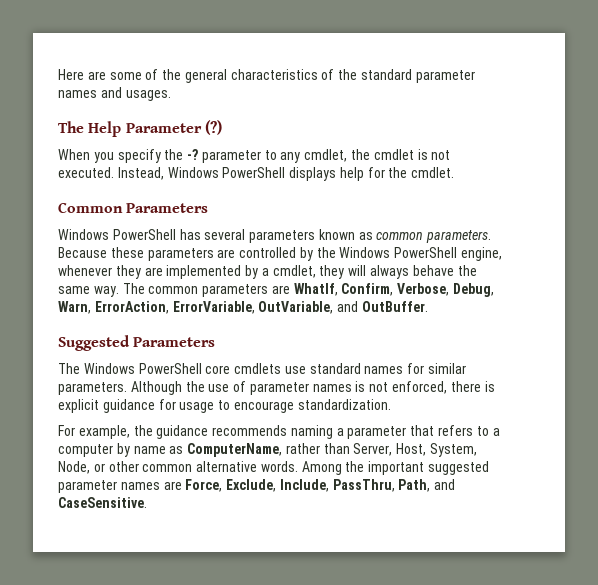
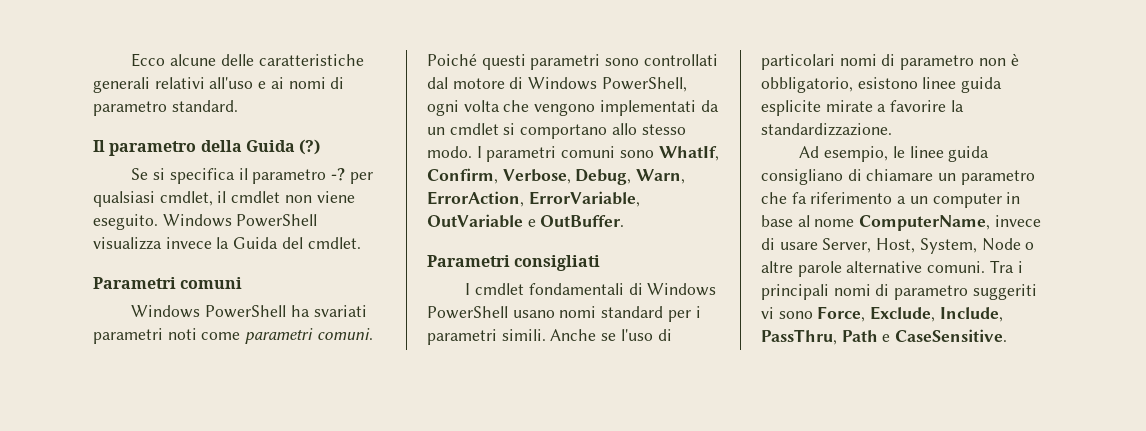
- Here are some of the general characteristics of the standard parameter names and usages.
- The Help Parameter (?)
- When you specify the -? parameter to any cmdlet, the cmdlet is not executed. Instead, Windows PowerShell displays help for the cmdlet.
+ Ecco alcune delle caratteristiche generali relativi all'uso e ai nomi di parametro standard.
+ Il parametro della Guida (?)
+ Se si specifica il parametro -? per qualsiasi cmdlet, il cmdlet non viene eseguito. Windows PowerShell visualizza invece la Guida del cmdlet.
- Common Parameters
- Windows PowerShell has several parameters known as common parameters. Because these parameters are controlled by the Windows PowerShell engine, whenever they are implemented by a cmdlet, they will always behave the same way. The common parameters are WhatIf, Confirm, Verbose, Debug, Warn, ErrorAction, ErrorVariable, OutVariable, and OutBuffer.
+ Parametri comuni
+ Windows PowerShell ha svariati parametri noti come parametri comuni. Poiché questi parametri sono controllati dal motore di Windows PowerShell, ogni volta che vengono implementati da un cmdlet si comportano allo stesso modo. I parametri comuni sono WhatIf, Confirm, Verbose, Debug, Warn, ErrorAction, ErrorVariable, OutVariable e OutBuffer.
- Suggested Parameters
- The Windows PowerShell core cmdlets use standard names for similar parameters. Although the use of parameter names is not enforced, there is explicit guidance for usage to encourage standardization.
- For example, the guidance recommends naming a parameter that refers to a computer by name as ComputerName, rather than Server, Host, System, Node, or other common alternative words. Among the important suggested parameter names are Force, Exclude, Include, PassThru, Path, and CaseSensitive.
+ Parametri consigliati
+ I cmdlet fondamentali di Windows PowerShell usano nomi standard per i parametri simili. Anche se l'uso di particolari nomi di parametro non è obbligatorio, esistono linee guida esplicite mirate a favorire la standardizzazione.
+ Ad esempio, le linee guida consigliano di chiamare un parametro che fa riferimento a un computer in base al nome ComputerName, invece di usare Server, Host, System, Node o altre parole alternative comuni. Tra i principali nomi di parametro suggeriti vi sono Force, Exclude, Include, PassThru, Path e CaseSensitive.

